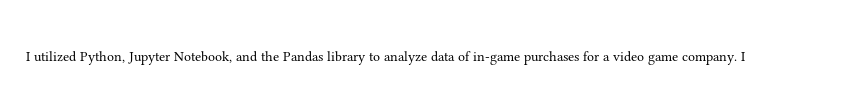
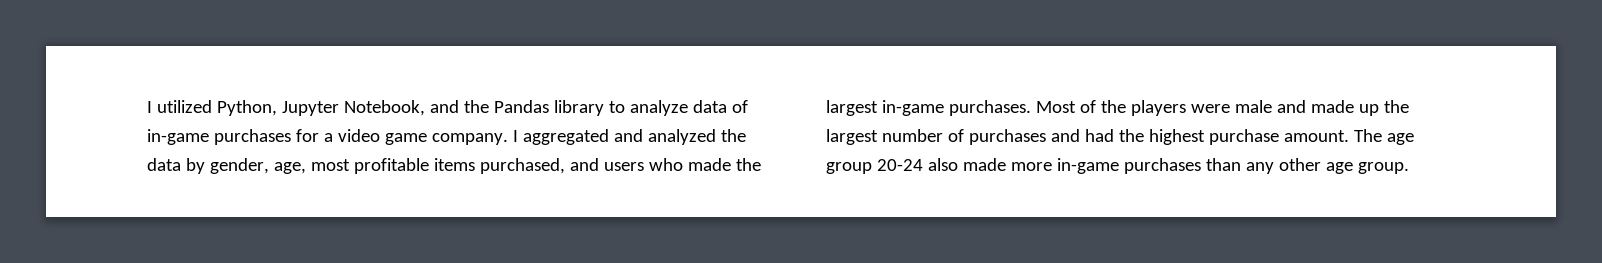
- I utilized Python, Jupyter Notebook, and the Pandas library to analyze data of in-game purchases for a video game company. I
+ I utilized Python, Jupyter Notebook, and the Pandas library to analyze data of in-game purchases for a video game company. I aggregated and analyzed the data by gender, age, most profitable items purchased, and users who made the largest in-game purchases. Most of the players were male and made up the largest number of purchases and had the highest purchase amount. The age group 20-24 also made more in-game purchases than any other age group.

